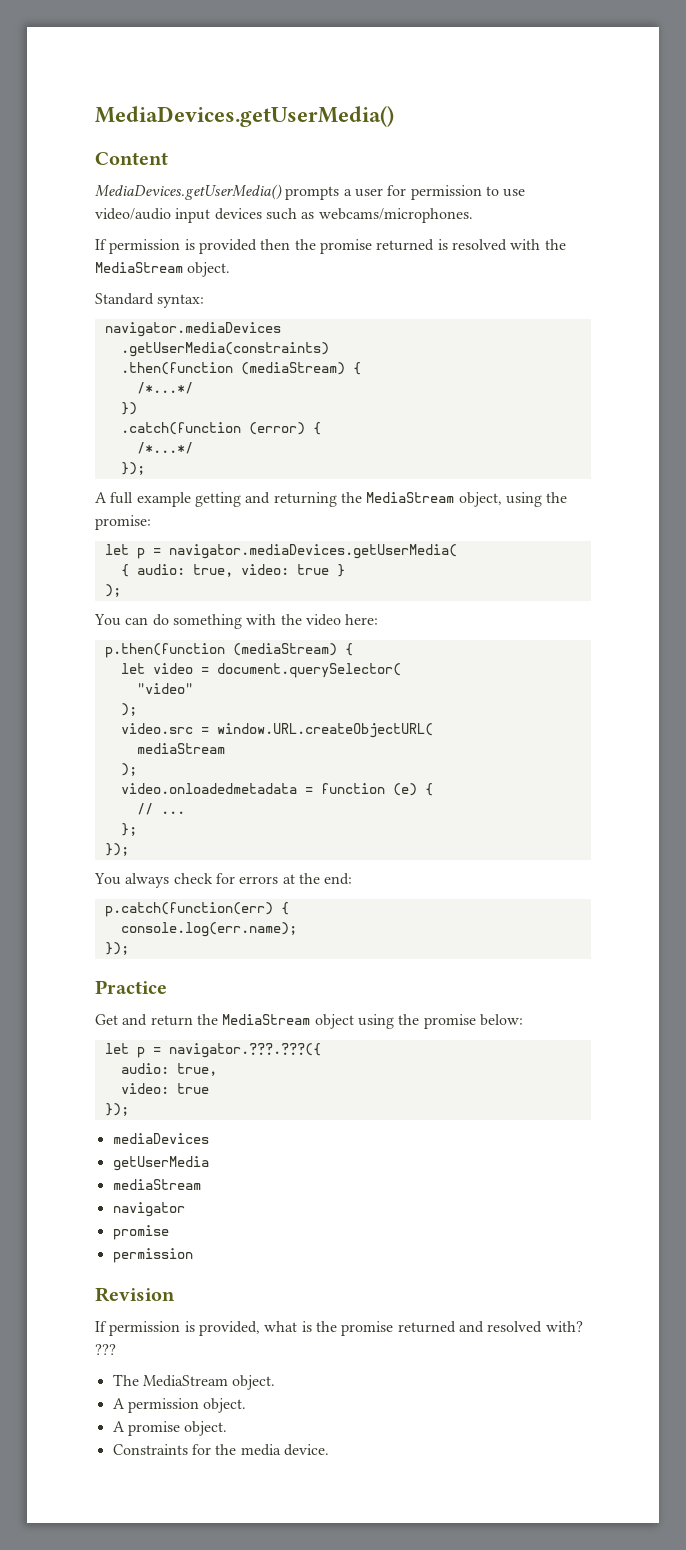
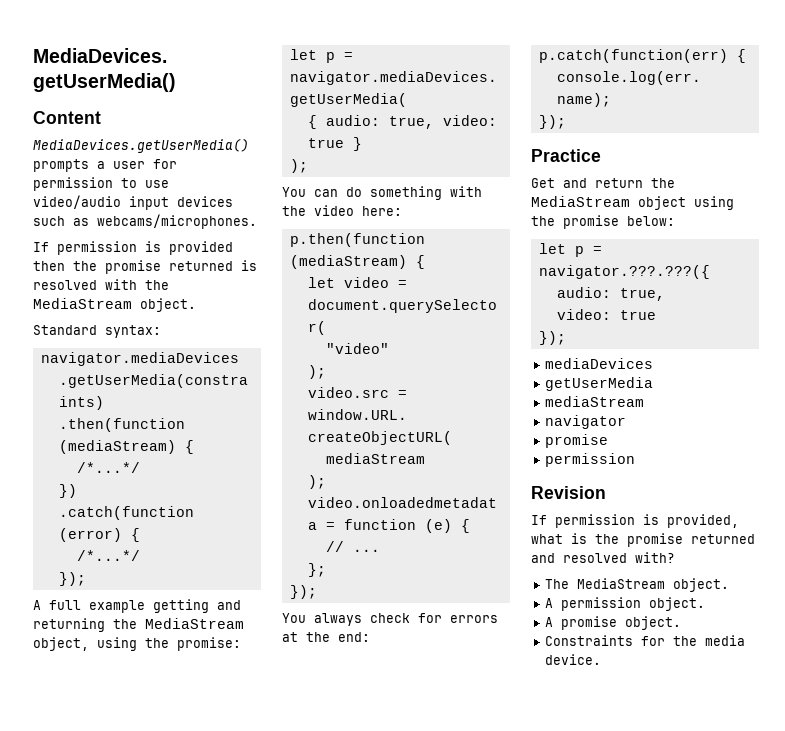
- ???

